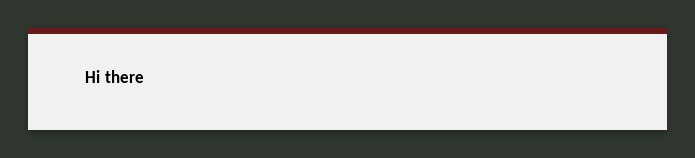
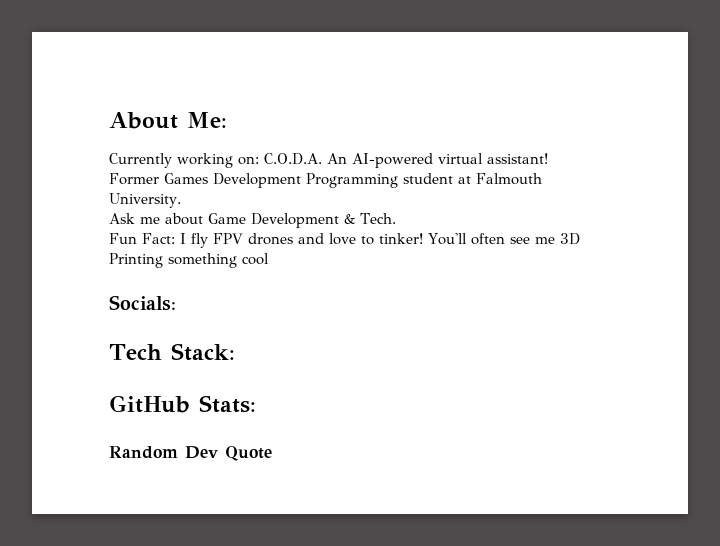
- Hi there
+ About Me:
+ Currently working on: C.O.D.A. An AI-powered virtual assistant!
+ Former Games Development Programming student at Falmouth University.
+ Ask me about Game Development & Tech.
+ Fun Fact: I fly FPV drones and love to tinker! You'll often see me 3D Printing something cool
+ Socials:
+ Tech Stack:
+ GitHub Stats:
+ Random Dev Quote

